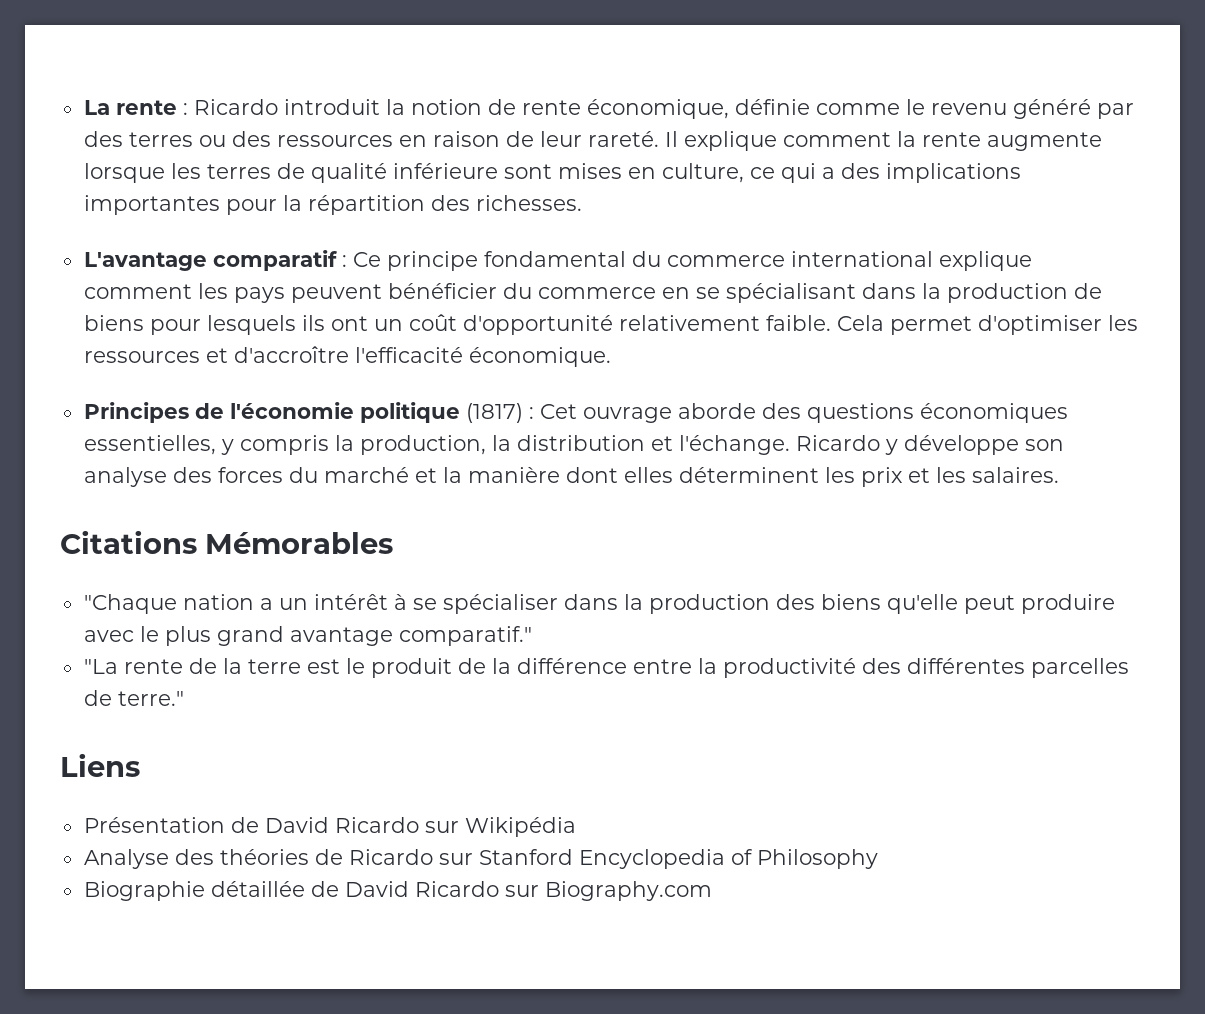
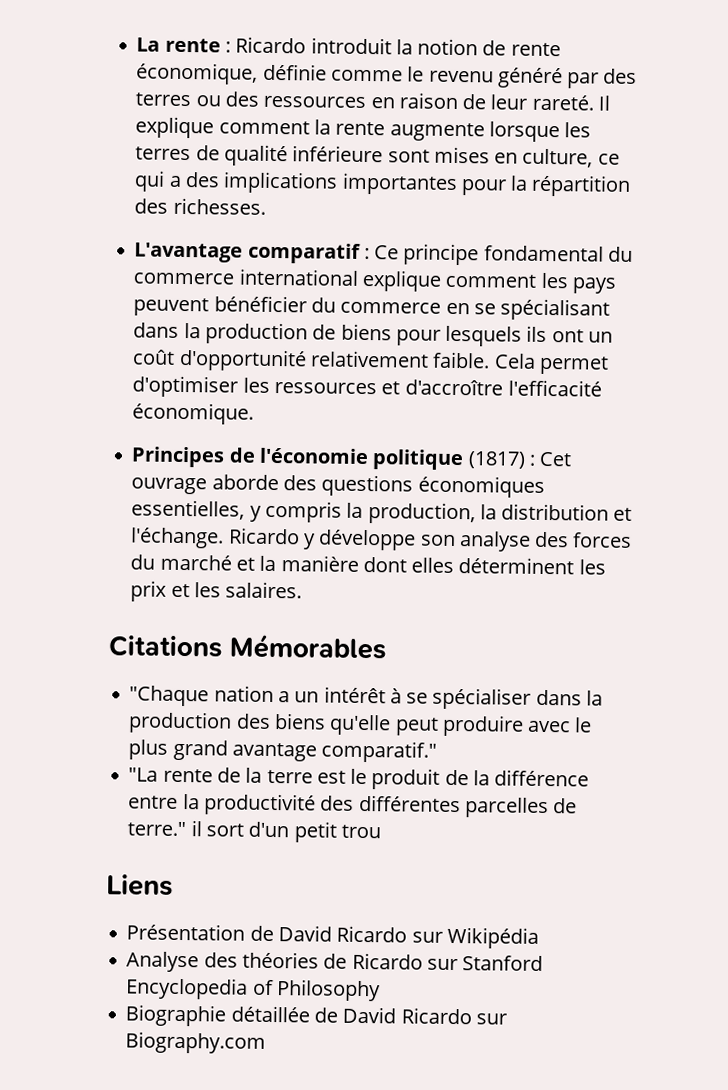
- "La rente de la terre est le produit de la différence entre la productivité des différentes parcelles de terre."
+ "La rente de la terre est le produit de la différence entre la productivité des différentes parcelles de terre." il sort d'un petit trou

